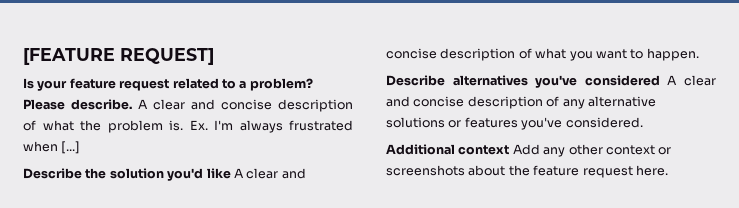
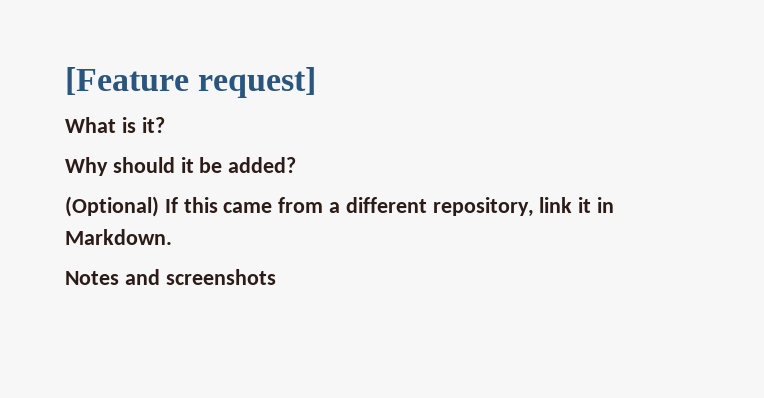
- [FEATURE REQUEST]
- Is your feature request related to a problem? Please describe. A clear and concise description of what the problem is. Ex. I'm always frustrated when [...]
- Describe the solution you'd like A clear and concise description of what you want to happen.
- Describe alternatives you've considered A clear and concise description of any alternative solutions or features you've considered.
- Additional context Add any other context or screenshots about the feature request here.
+ [Feature request]
+ What is it?
+ Why should it be added?
+ (Optional) If this came from a different repository, link it in Markdown.
+ Notes and screenshots

